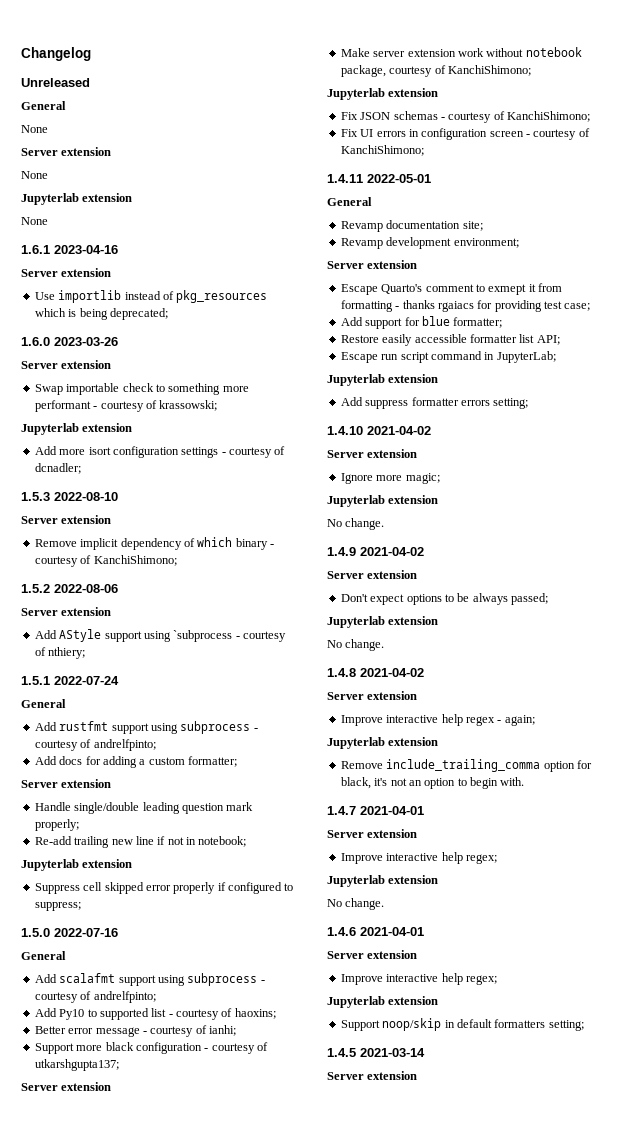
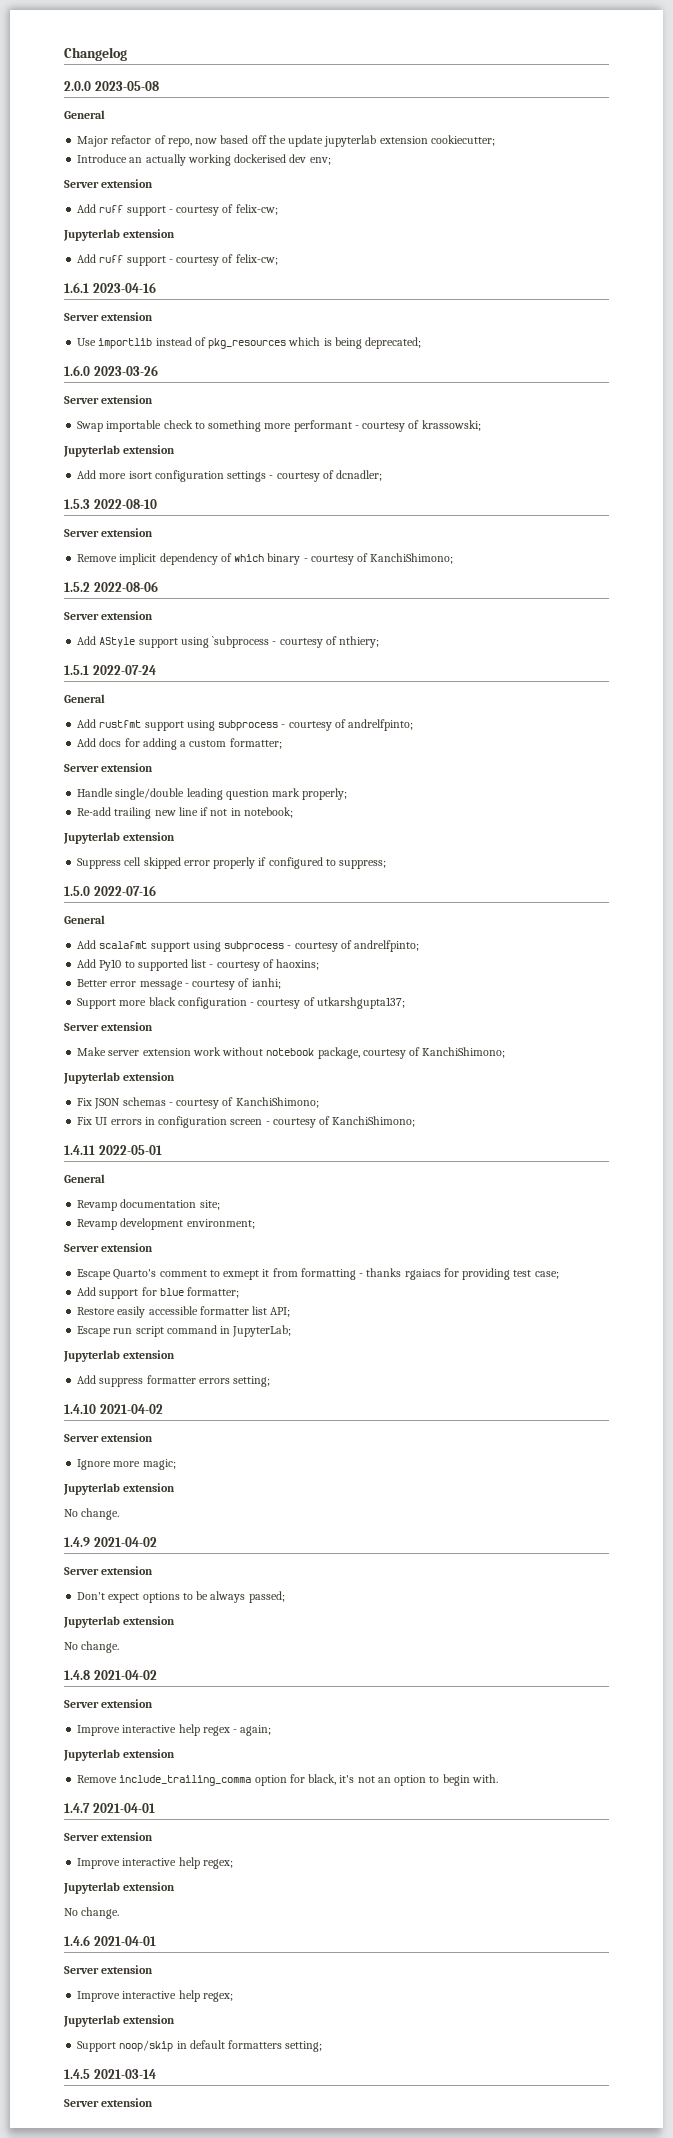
- Unreleased
+ 2.0.0 2023-05-08
  General
- None
+ Major refactor of repo, now based off the update jupyterlab extension cookiecutter;
+ Introduce an actually working dockerised dev env;
  Server extension
- None
+ Add ruff support - courtesy of felix-cw;
  Jupyterlab extension
- None
+ Add ruff support - courtesy of felix-cw;

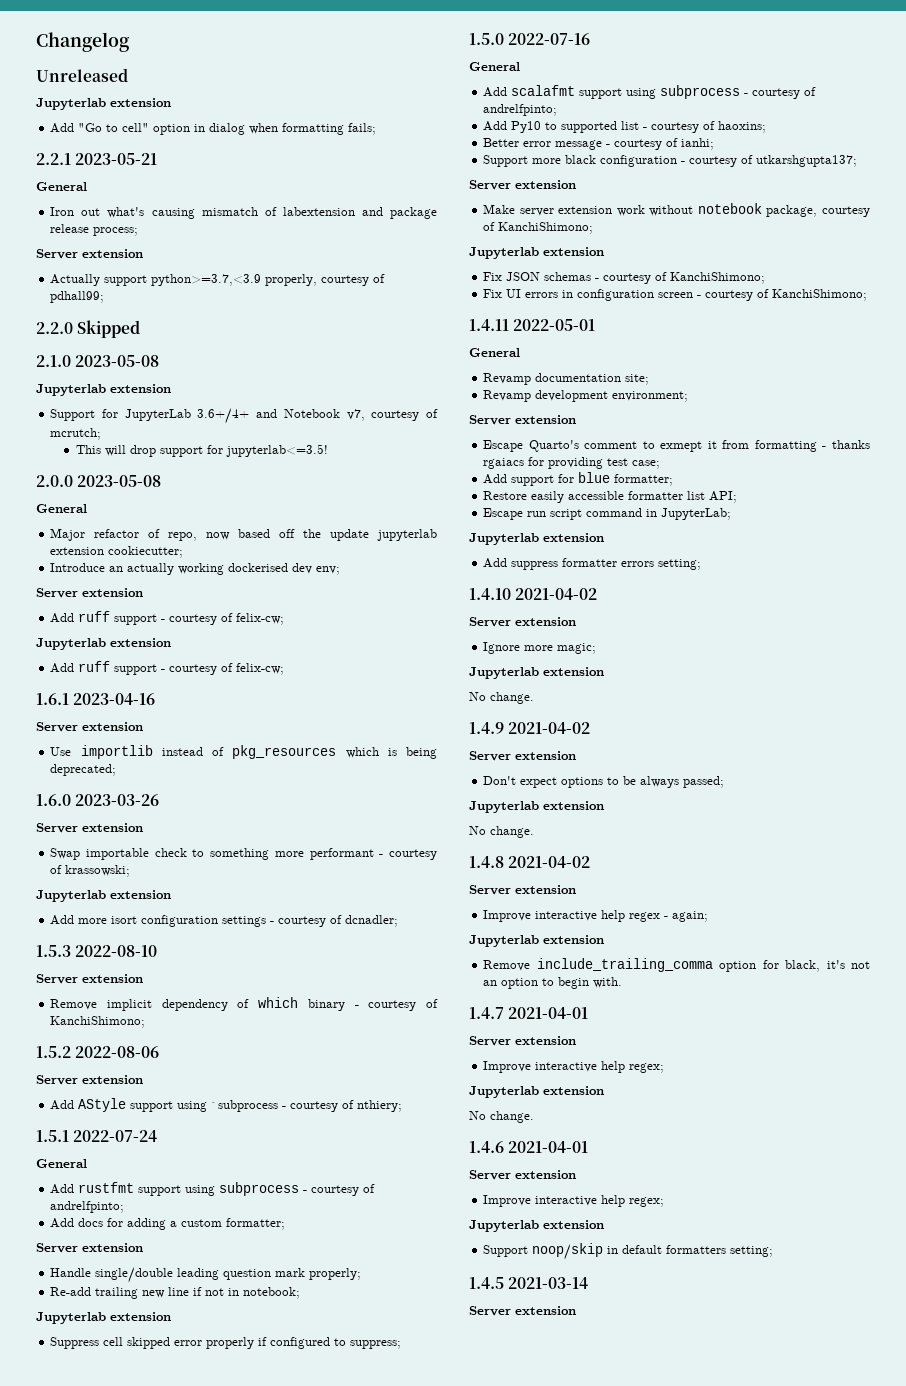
+ Unreleased
+ Jupyterlab extension
+ Add "Go to cell" option in dialog when formatting fails;
+ 2.2.1 2023-05-21
+ General
+ Iron out what's causing mismatch of labextension and package release process;
+ Server extension
+ Actually support python>=3.7,<3.9 properly, courtesy of pdhall99;
+ 2.2.0 Skipped
+ 2.1.0 2023-05-08
+ Jupyterlab extension
+ Support for JupyterLab 3.6+/4+ and Notebook v7, courtesy of mcrutch;
+ This will drop support for jupyterlab<=3.5!

